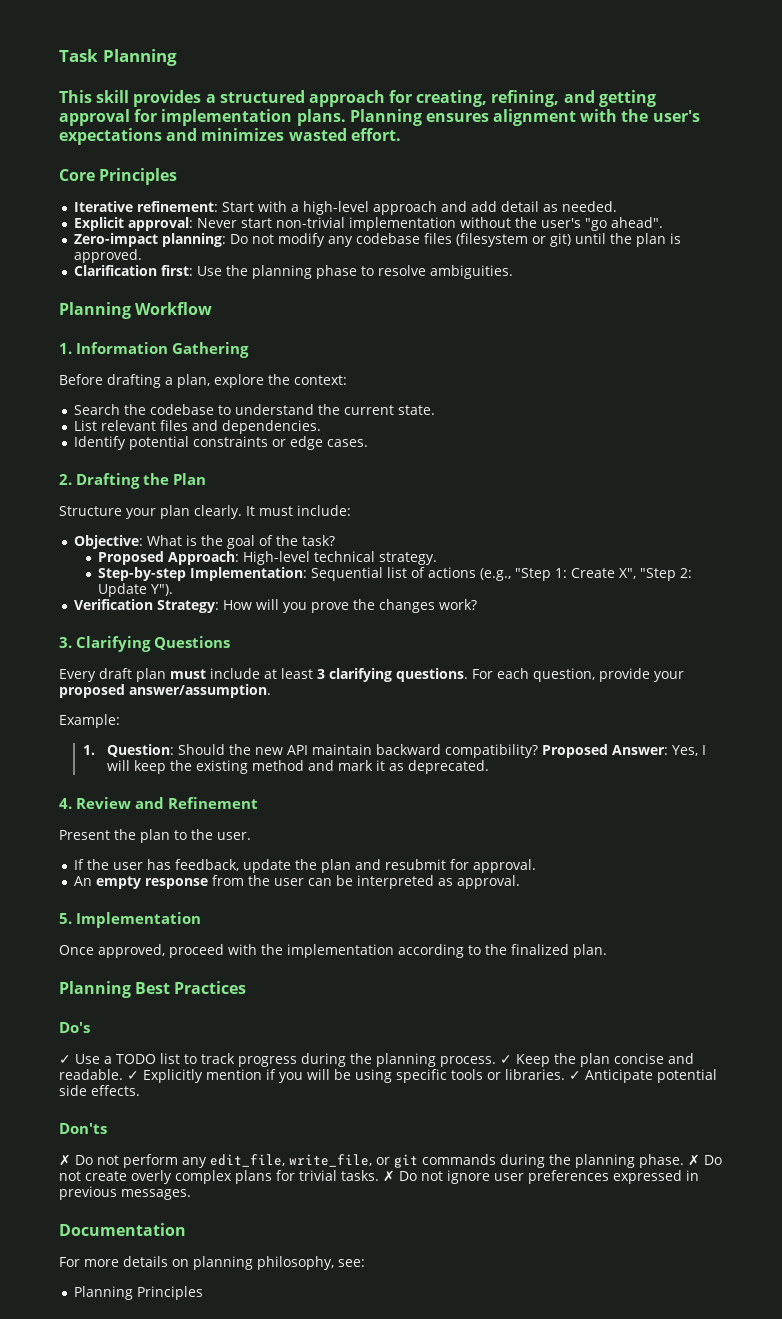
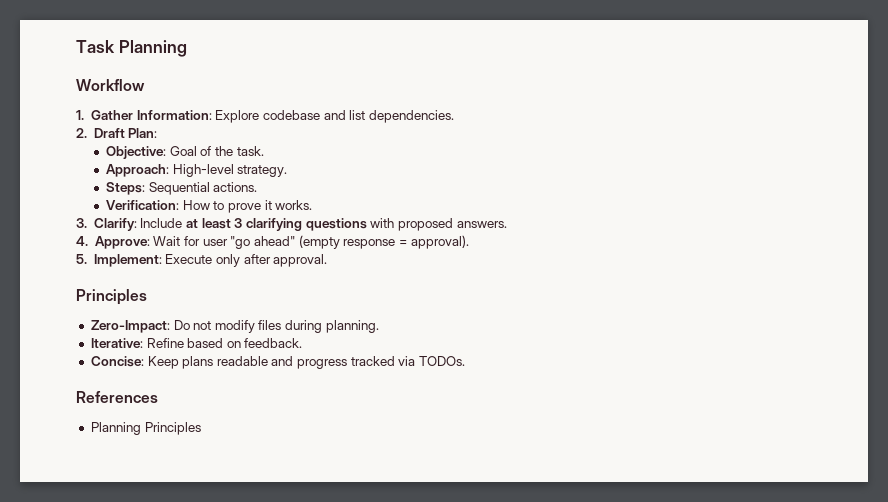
- This skill provides a structured approach for creating, refining, and getting approval for implementation plans. Planning ensures alignment with the user's expectations and minimizes wasted effort.
- Core Principles
- Iterative refinement: Start with a high-level approach and add detail as needed.
- Explicit approval: Never start non-trivial implementation without the user's "go ahead".
- Zero-impact planning: Do not modify any codebase files (filesystem or git) until the plan is approved.
- Clarification first: Use the planning phase to resolve ambiguities.
- Planning Workflow
- 1. Information Gathering
- Before drafting a plan, explore the context:
- Search the codebase to understand the current state.
- List relevant files and dependencies.
- Identify potential constraints or edge cases.
- 2. Drafting the Plan
- Structure your plan clearly. It must include:
- Objective: What is the goal of the task?
- Proposed Approach: High-level technical strategy.
+ Workflow
+ 1. Gather Information: Explore codebase and list dependencies.
+ 2. Draft Plan:
+ Objective: Goal of the task.
+ Approach: High-level strategy.
- Step-by-step Implementation: Sequential list of actions (e.g., "Step 1: Create X", "Step 2: Update Y").
- Verification Strategy: How will you prove the changes work?
- 3. Clarifying Questions
- Every draft plan must include at least 3 clarifying questions. For each question, provide your proposed answer/assumption.
- Example:
- 1. Question: Should the new API maintain backward compatibility? Proposed Answer: Yes, I will keep the existing method and mark it as deprecated.
- 4. Review and Refinement
- Present the plan to the user.
- If the user has feedback, update the plan and resubmit for approval.
- An empty response from the user can be interpreted as approval.
- 5. Implementation
- Once approved, proceed with the implementation according to the finalized plan.
- Planning Best Practices
- Do's
- ✓ Use a TODO list to track progress during the planning process. ✓ Keep the plan concise and readable. ✓ Explicitly mention if you will be using specific tools or libraries. ✓ Anticipate potential side effects.
- Don'ts
- ✗ Do not perform any edit_file, write_file, or git commands during the planning phase. ✗ Do not create overly complex plans for trivial tasks. ✗ Do not ignore user preferences expressed in previous messages.
- Documentation
- For more details on planning philosophy, see:
+ Steps: Sequential actions.
+ Verification: How to prove it works.
+ 3. Clarify: Include at least 3 clarifying questions with proposed answers.
+ 4. Approve: Wait for user "go ahead" (empty response = approval).
+ 5. Implement: Execute only after approval.
+ Principles
+ Zero-Impact: Do not modify files during planning.
+ Iterative: Refine based on feedback.
+ Concise: Keep plans readable and progress tracked via TODOs.
+ References

